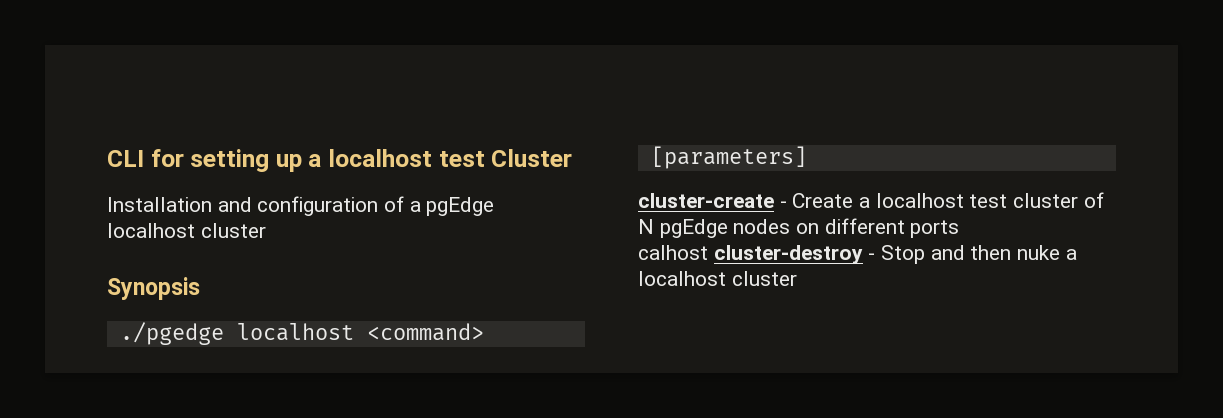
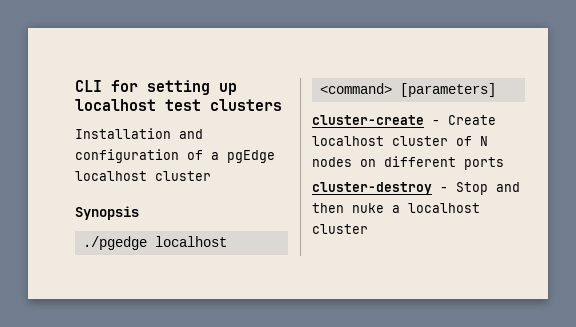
- CLI for setting up a localhost test Cluster
+ CLI for setting up localhost test clusters
- cluster-create - Create a localhost test cluster of N pgEdge nodes on different ports
+ cluster-create - Create localhost cluster of N nodes on different ports
- calhost cluster-destroy - Stop and then nuke a localhost cluster
+ cluster-destroy - Stop and then nuke a localhost cluster

